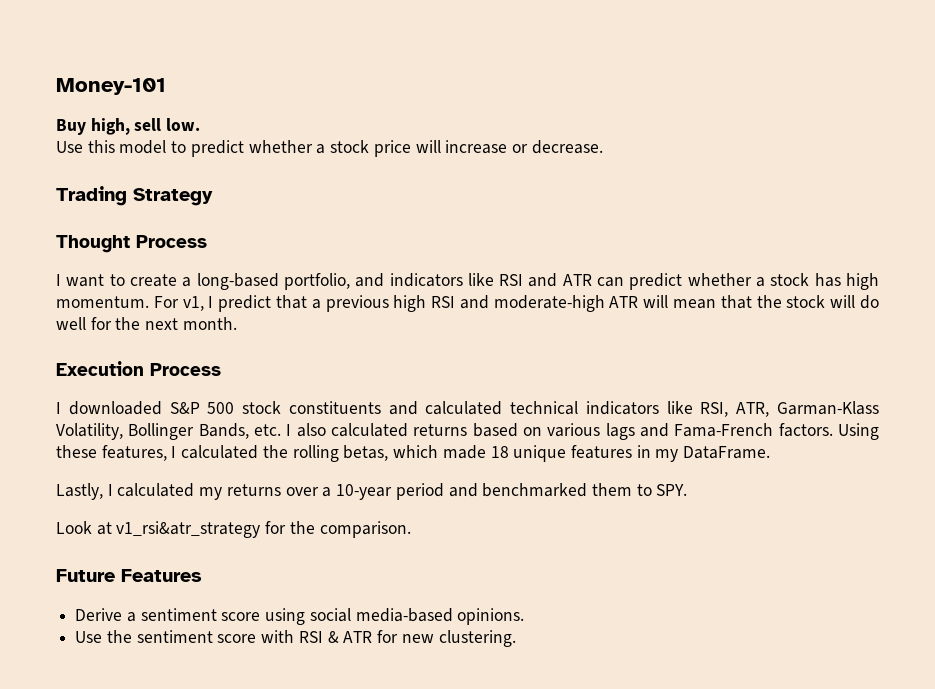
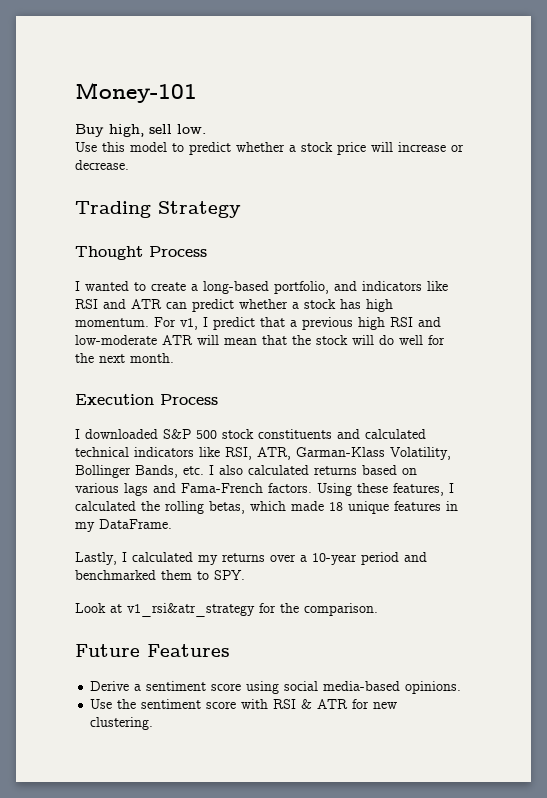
- I want to create a long-based portfolio, and indicators like RSI and ATR can predict whether a stock has high momentum.
+ I wanted to create a long-based portfolio, and indicators like RSI and ATR can predict whether a stock has high momentum.
- For v1, I predict that a previous high RSI and moderate-high ATR will mean that the stock will do well for the next month.
+ For v1, I predict that a previous high RSI and low-moderate ATR will mean that the stock will do well for the next month.

